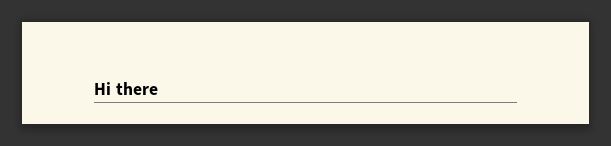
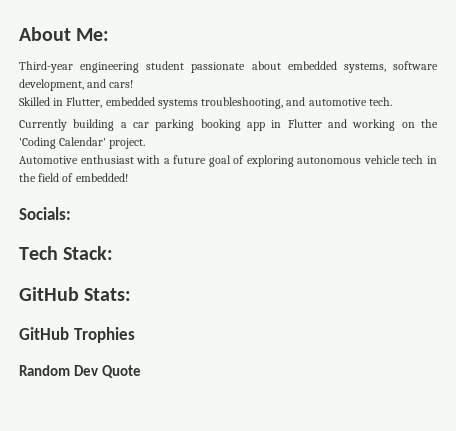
- Hi there
+ About Me:
+ Third-year engineering student passionate about embedded systems, software development, and cars!
+ Skilled in Flutter, embedded systems troubleshooting, and automotive tech.
+ Currently building a car parking booking app in Flutter and working on the 'Coding Calendar' project.
+ Automotive enthusiast with a future goal of exploring autonomous vehicle tech in the field of embedded!
+ Socials:
+ Tech Stack:
+ GitHub Stats:
+ GitHub Trophies
+ Random Dev Quote

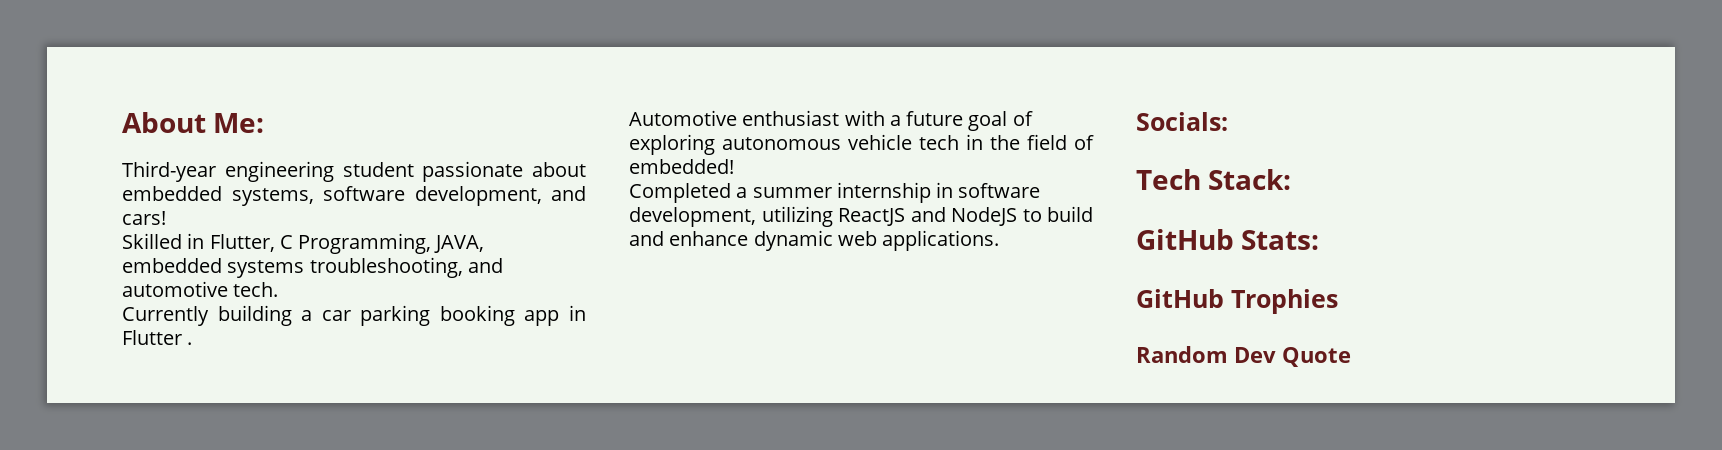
- Skilled in Flutter, embedded systems troubleshooting, and automotive tech.
+ Skilled in Flutter, C Programming, JAVA, embedded systems troubleshooting, and automotive tech.
- Currently building a car parking booking app in Flutter and working on the 'Coding Calendar' project.
+ Currently building a car parking booking app in Flutter .
+ Completed a summer internship in software development, utilizing ReactJS and NodeJS to build and enhance dynamic web applications.

